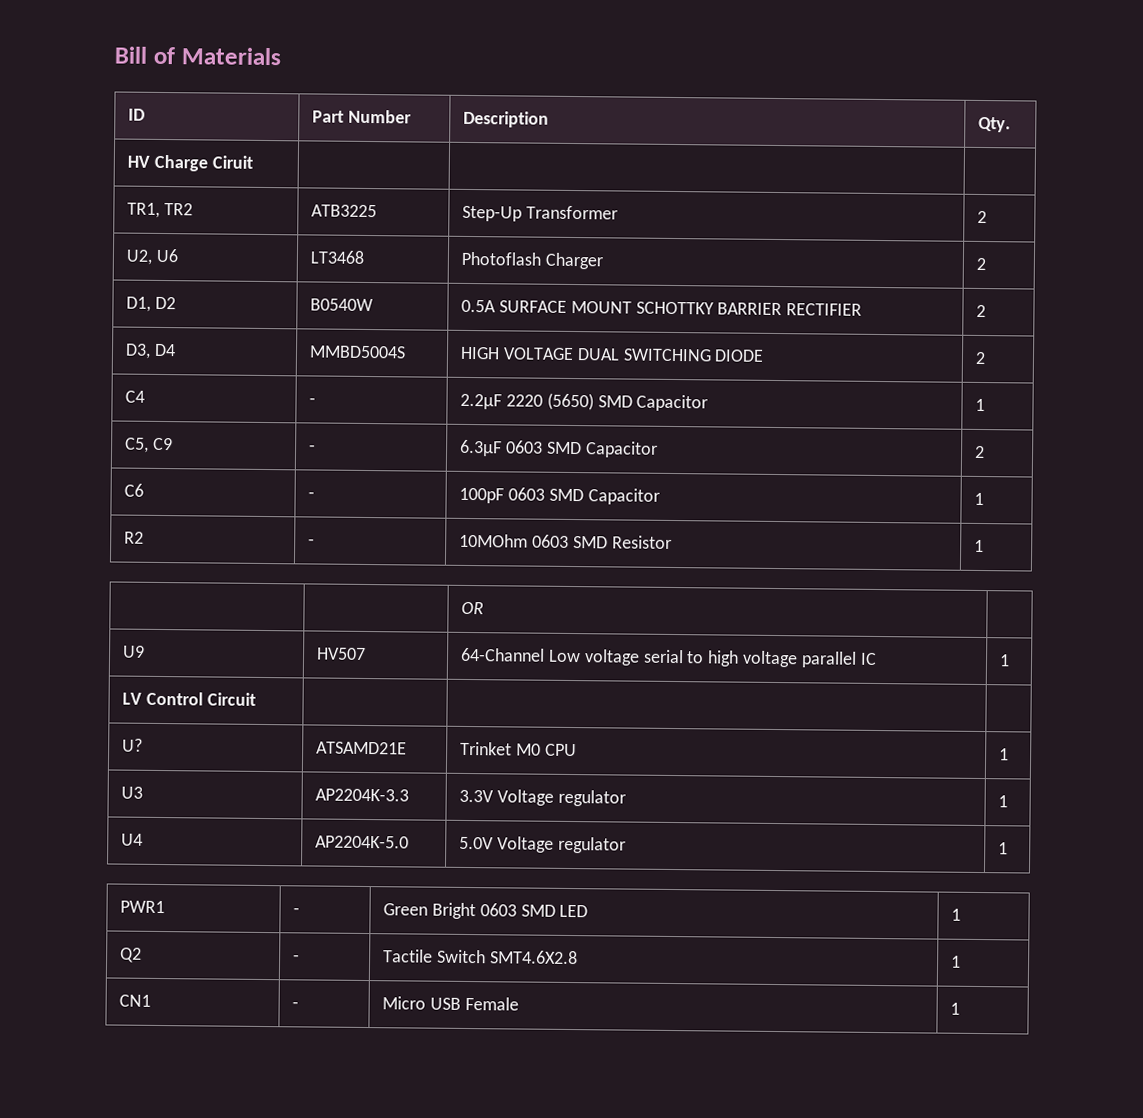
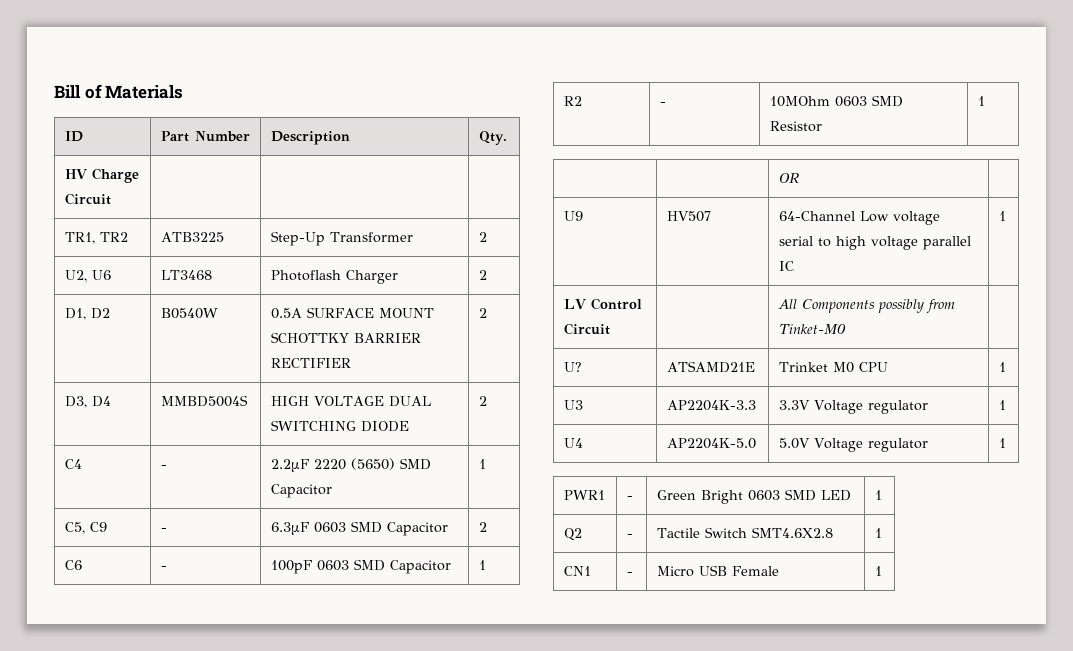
- HV Charge Ciruit | | |
+ HV Charge Circuit | | |
- LV Control Circuit | | |
+ LV Control Circuit | | All Components possibly from Tinket-M0 |

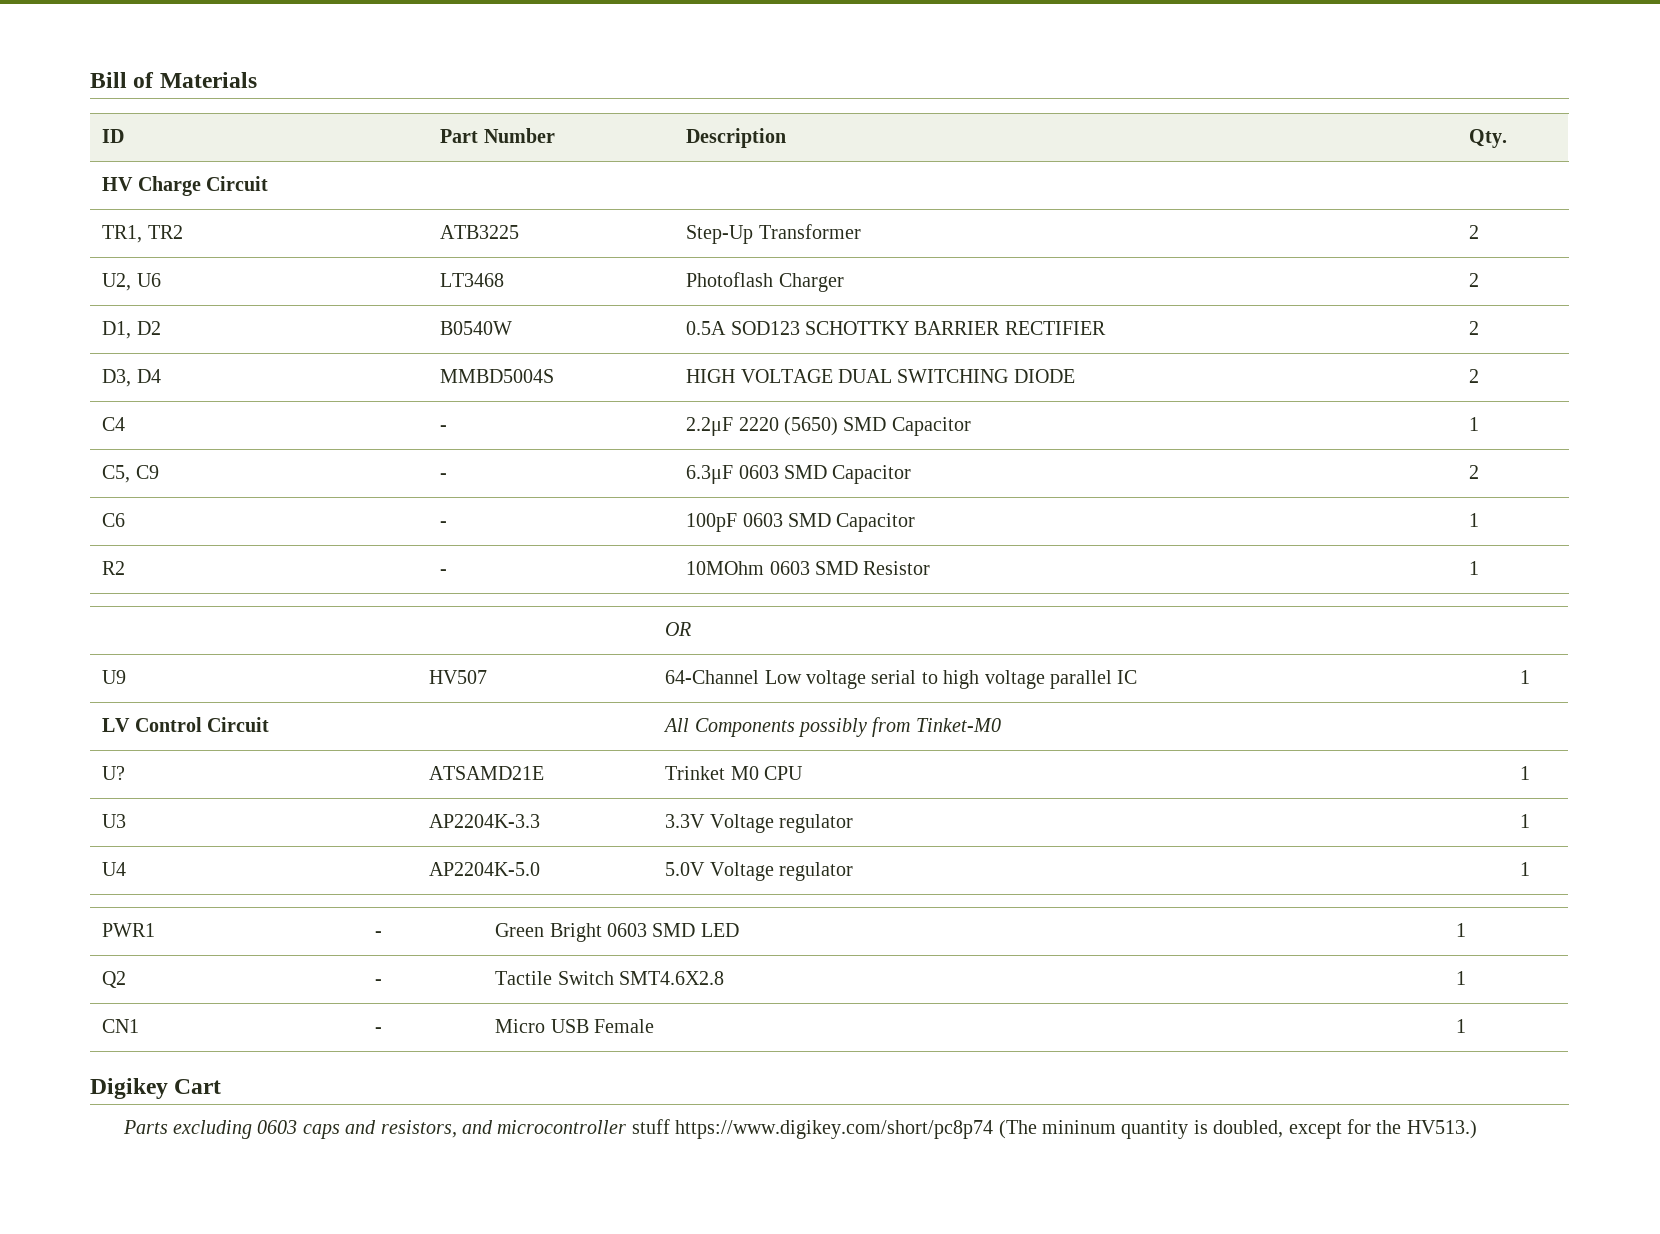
- D1, D2 | B0540W | 0.5A SURFACE MOUNT SCHOTTKY BARRIER RECTIFIER | 2
+ D1, D2 | B0540W | 0.5A SOD123 SCHOTTKY BARRIER RECTIFIER | 2
+ Digikey Cart
+ Parts excluding 0603 caps and resistors, and microcontroller stuff https://www.digikey.com/short/pc8p74 (The mininum quantity is doubled, except for the HV513.)

